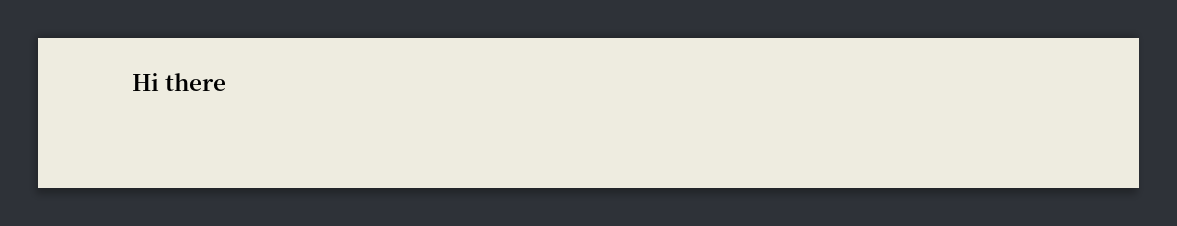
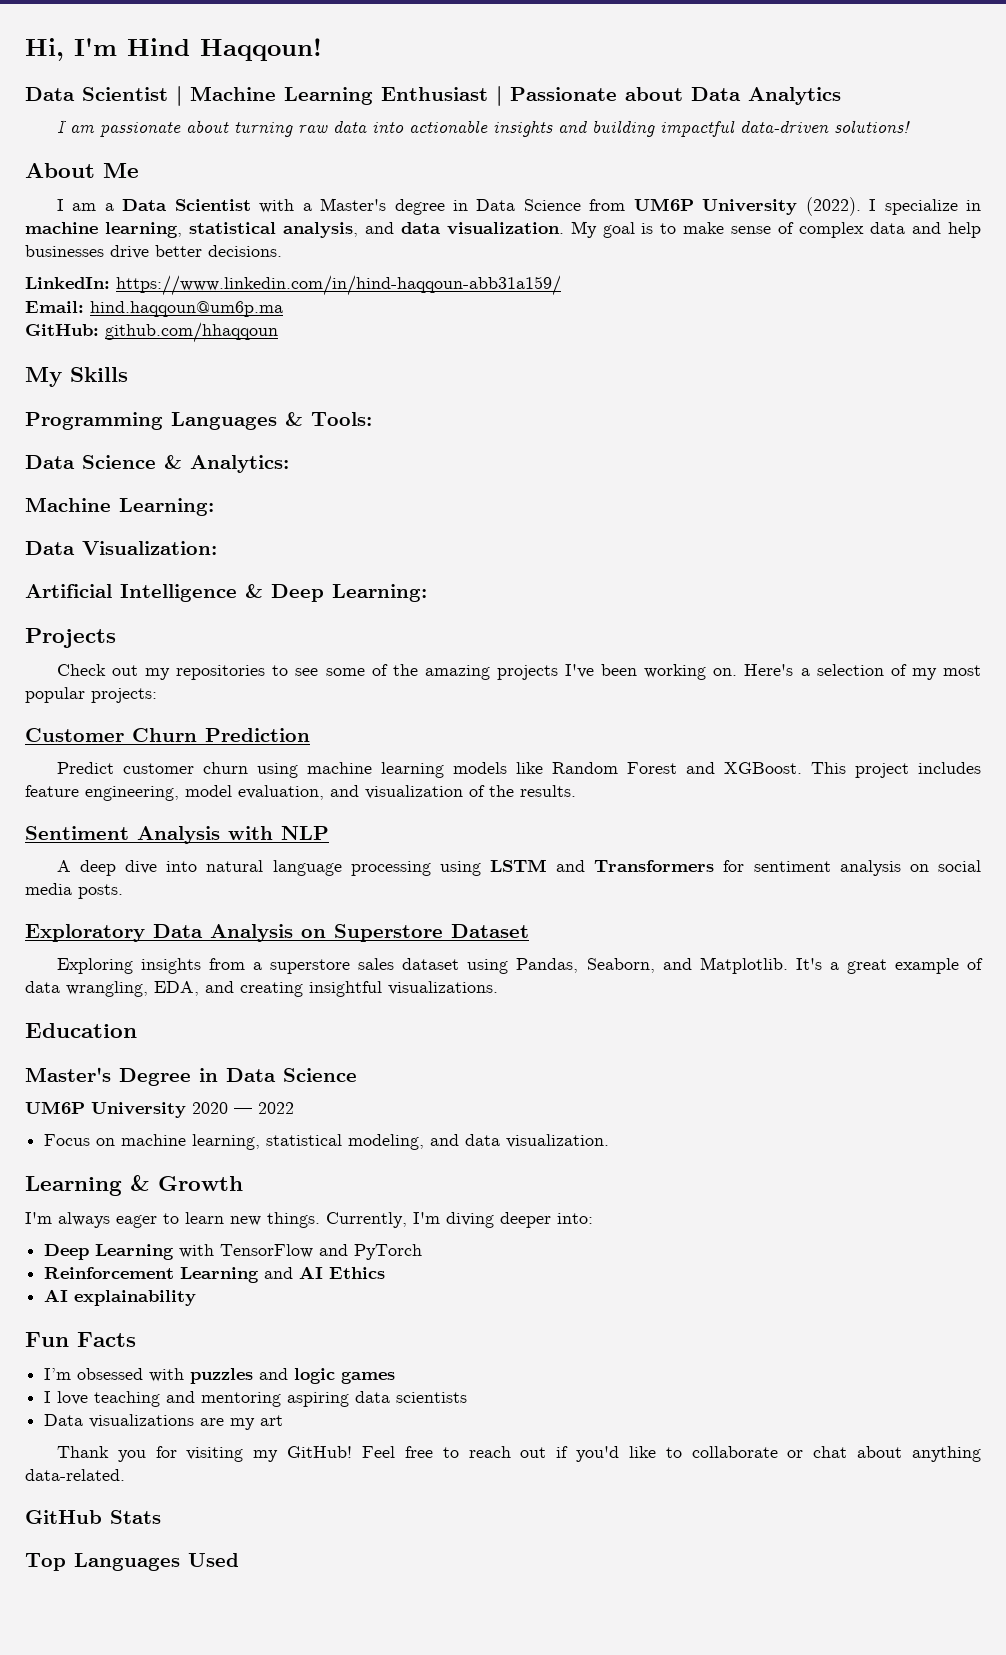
- Hi there
+ Hi, I'm Hind Haqqoun!
+ Data Scientist | Machine Learning Enthusiast | Passionate about Data Analytics
+ I am passionate about turning raw data into actionable insights and building impactful data-driven solutions!
+ About Me
+ I am a Data Scientist with a Master's degree in Data Science from UM6P University (2022). I specialize in machine learning, statistical analysis, and data visualization. My goal is to make sense of complex data and help businesses drive better decisions.
+ LinkedIn: https://www.linkedin.com/in/hind-haqqoun-abb31a159/
+ Email: hind.haqqoun@um6p.ma
+ GitHub: github.com/hhaqqoun
+ My Skills
+ Programming Languages & Tools:
+ Data Science & Analytics:
+ Machine Learning:
+ Data Visualization:
+ Artificial Intelligence & Deep Learning:
+ Projects
+ Check out my repositories to see some of the amazing projects I've been working on. Here's a selection of my most popular projects:
+ Customer Churn Prediction
+ Predict customer churn using machine learning models like Random Forest and XGBoost. This project includes feature engineering, model evaluation, and visualization of the results.
+ Sentiment Analysis with NLP
+ A deep dive into natural language processing using LSTM and Transformers for sentiment analysis on social media posts.
+ Exploratory Data Analysis on Superstore Dataset
+ Exploring insights from a superstore sales dataset using Pandas, Seaborn, and Matplotlib. It's a great example of data wrangling, EDA, and creating insightful visualizations.
+ Education
+ Master's Degree in Data Science
+ UM6P University 2020 — 2022
+ Focus on machine learning, statistical modeling, and data visualization.
+ Learning & Growth
+ I'm always eager to learn new things. Currently, I'm diving deeper into:
+ Deep Learning with TensorFlow and PyTorch
+ Reinforcement Learning and AI Ethics
+ AI explainability
+ Fun Facts
+ I’m obsessed with puzzles and logic games
+ I love teaching and mentoring aspiring data scientists
+ Data visualizations are my art
+ Thank you for visiting my GitHub! Feel free to reach out if you'd like to collaborate or chat about anything data-related.
+ GitHub Stats
+ Top Languages Used

